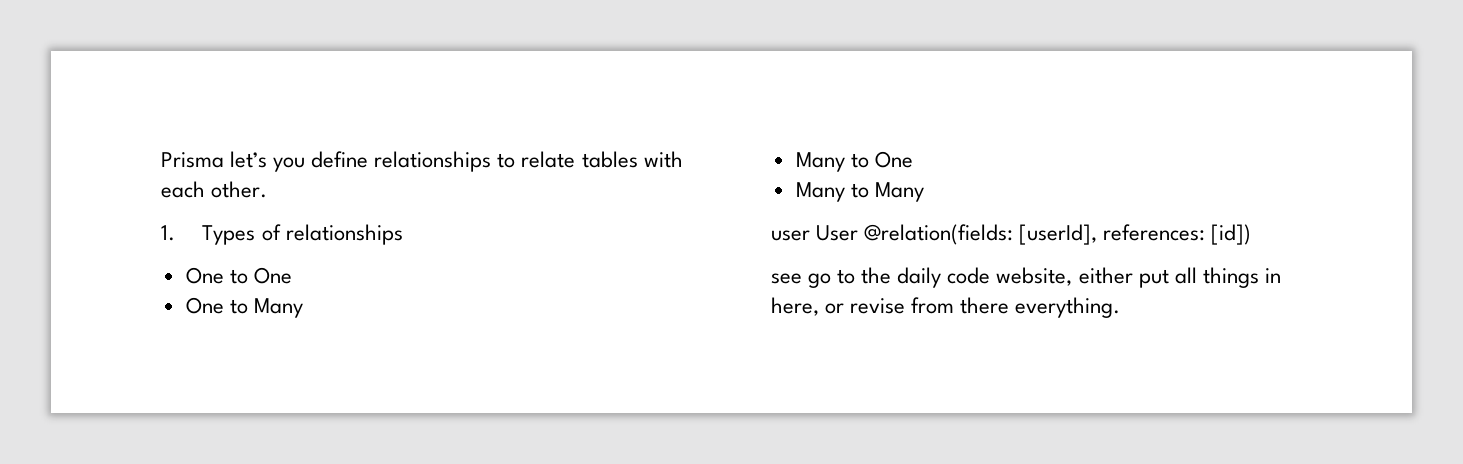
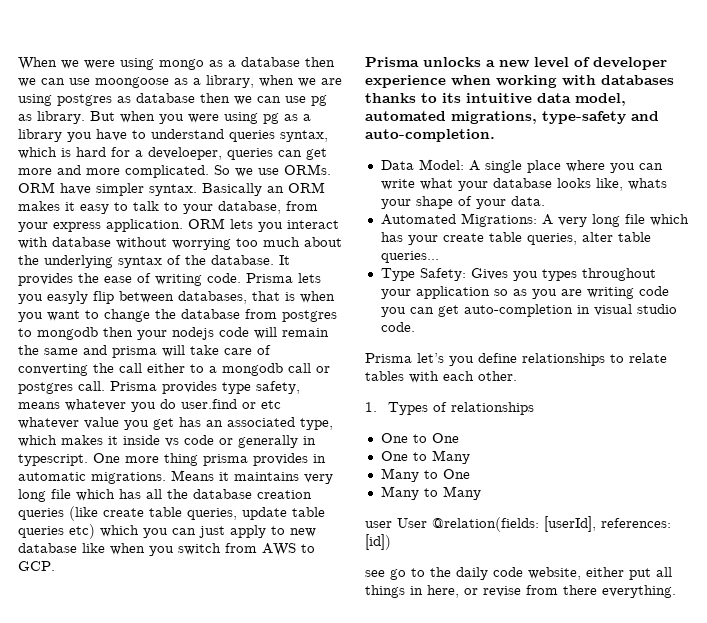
+ When we were using mongo as a database then we can use moongoose as a library, when we are using postgres as database then we can use pg as library. But when you were using pg as a library you have to understand queries syntax, which is hard for a develoeper, queries can get more and more complicated. So we use ORMs. ORM have simpler syntax. Basically an ORM makes it easy to talk to your database, from your express application. ORM lets you interact with database without worrying too much about the underlying syntax of the database. It provides the ease of writing code. Prisma lets you easyly flip between databases, that is when you want to change the database from postgres to mongodb then your nodejs code will remain the same and prisma will take care of converting the call either to a mongodb call or postgres call. Prisma provides type safety, means whatever you do user.find or etc whatever value you get has an associated type, which makes it inside vs code or generally in typescript. One more thing prisma provides in automatic migrations. Means it maintains very long file which has all the database creation queries (like create table queries, update table queries etc) which you can just apply to new database like when you switch from AWS to GCP.
+ Prisma unlocks a new level of developer experience when working with databases thanks to its intuitive data model, automated migrations, type-safety and auto-completion.
+ Data Model: A single place where you can write what your database looks like, whats your shape of your data.
+ Automated Migrations: A very long file which has your create table queries, alter table queries...
+ Type Safety: Gives you types throughout your application so as you are writing code you can get auto-completion in visual studio code.

